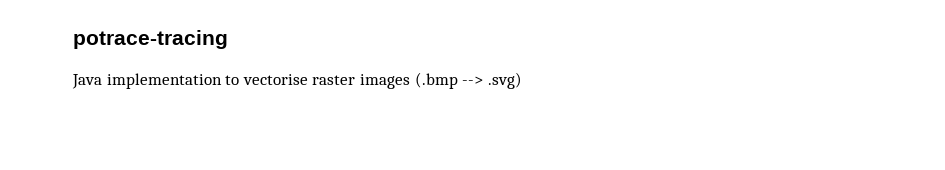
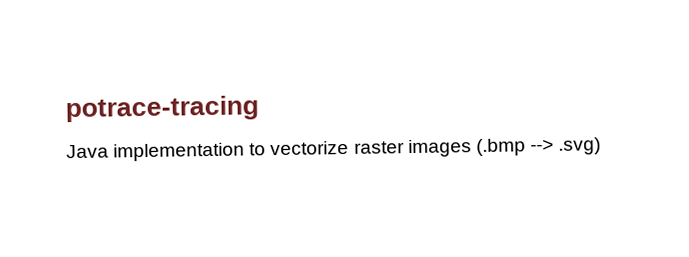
- Java implementation to vectorise raster images (.bmp --> .svg)
+ Java implementation to vectorize raster images (.bmp --> .svg)

